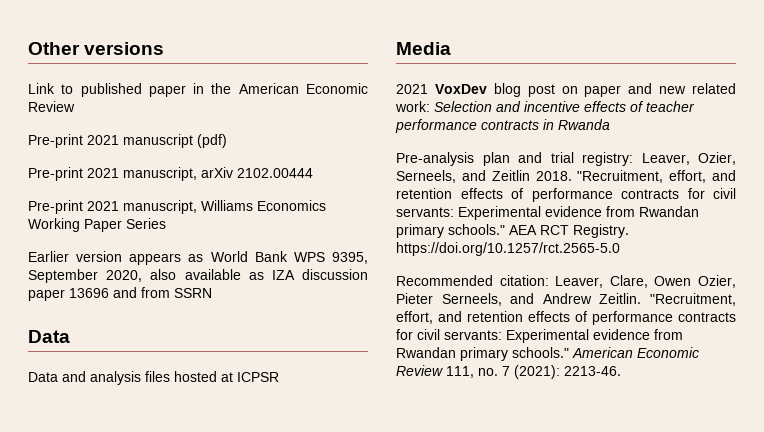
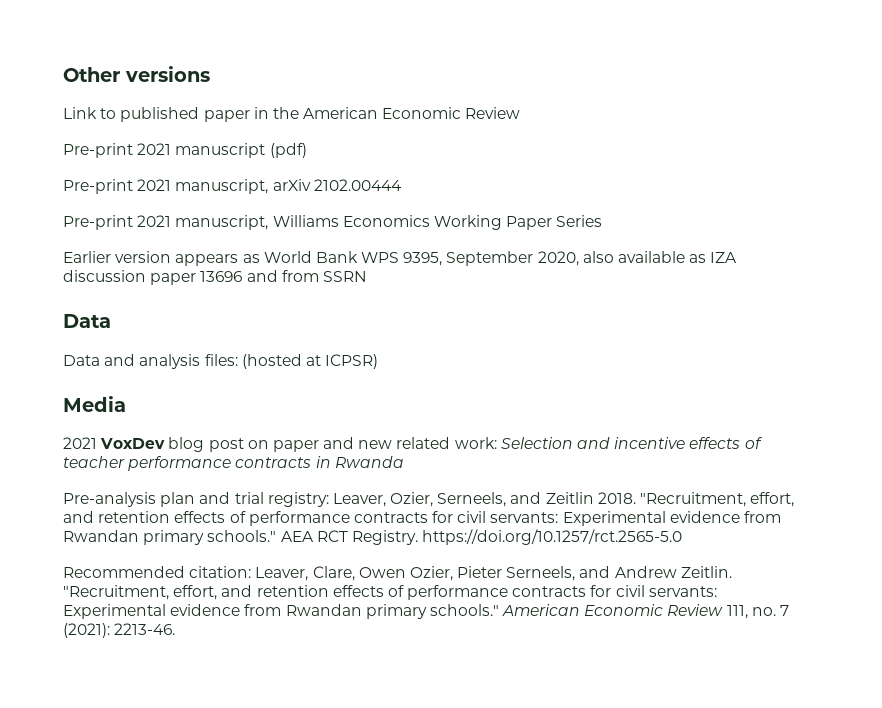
- Data and analysis files hosted at ICPSR
+ Data and analysis files: (hosted at ICPSR)

